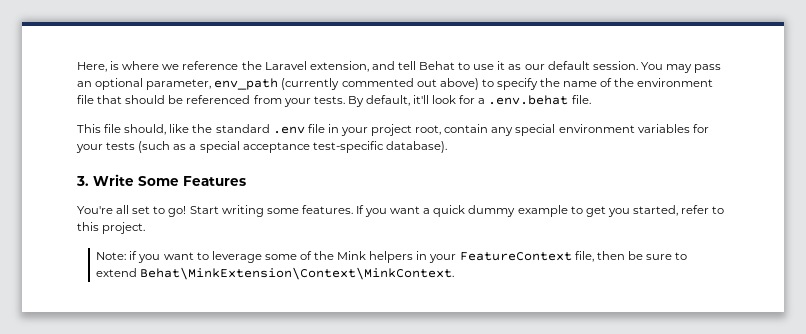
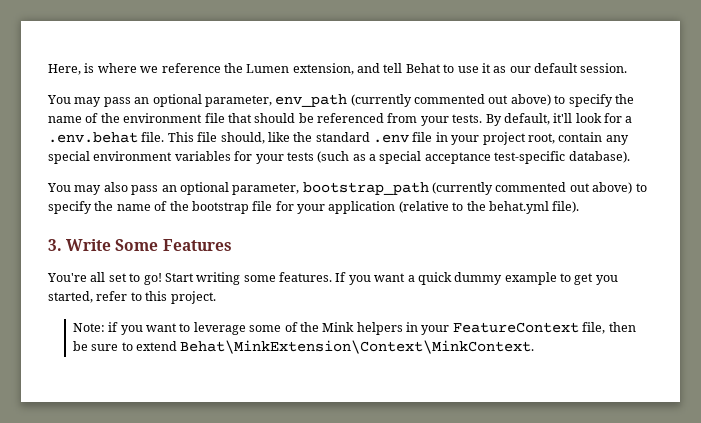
- Here, is where we reference the Laravel extension, and tell Behat to use it as our default session. You may pass an optional parameter, env_path (currently commented out above) to specify the name of the environment file that should be referenced from your tests.
+ Here, is where we reference the Lumen extension, and tell Behat to use it as our default session.
+ You may pass an optional parameter, env_path (currently commented out above) to specify the name of the environment file that should be referenced from your tests.
- By default, it'll look for a .env.behat file.
- This file should, like the standard .env file in your project root, contain any special environment variables for your tests (such as a special acceptance test-specific database).
+ By default, it'll look for a .env.behat file. This file should, like the standard .env file in your project root, contain any special environment variables for your tests (such as a special acceptance test-specific database).
+ You may also pass an optional parameter, bootstrap_path (currently commented out above) to specify the name of the bootstrap file for your application (relative to the behat.yml file).

